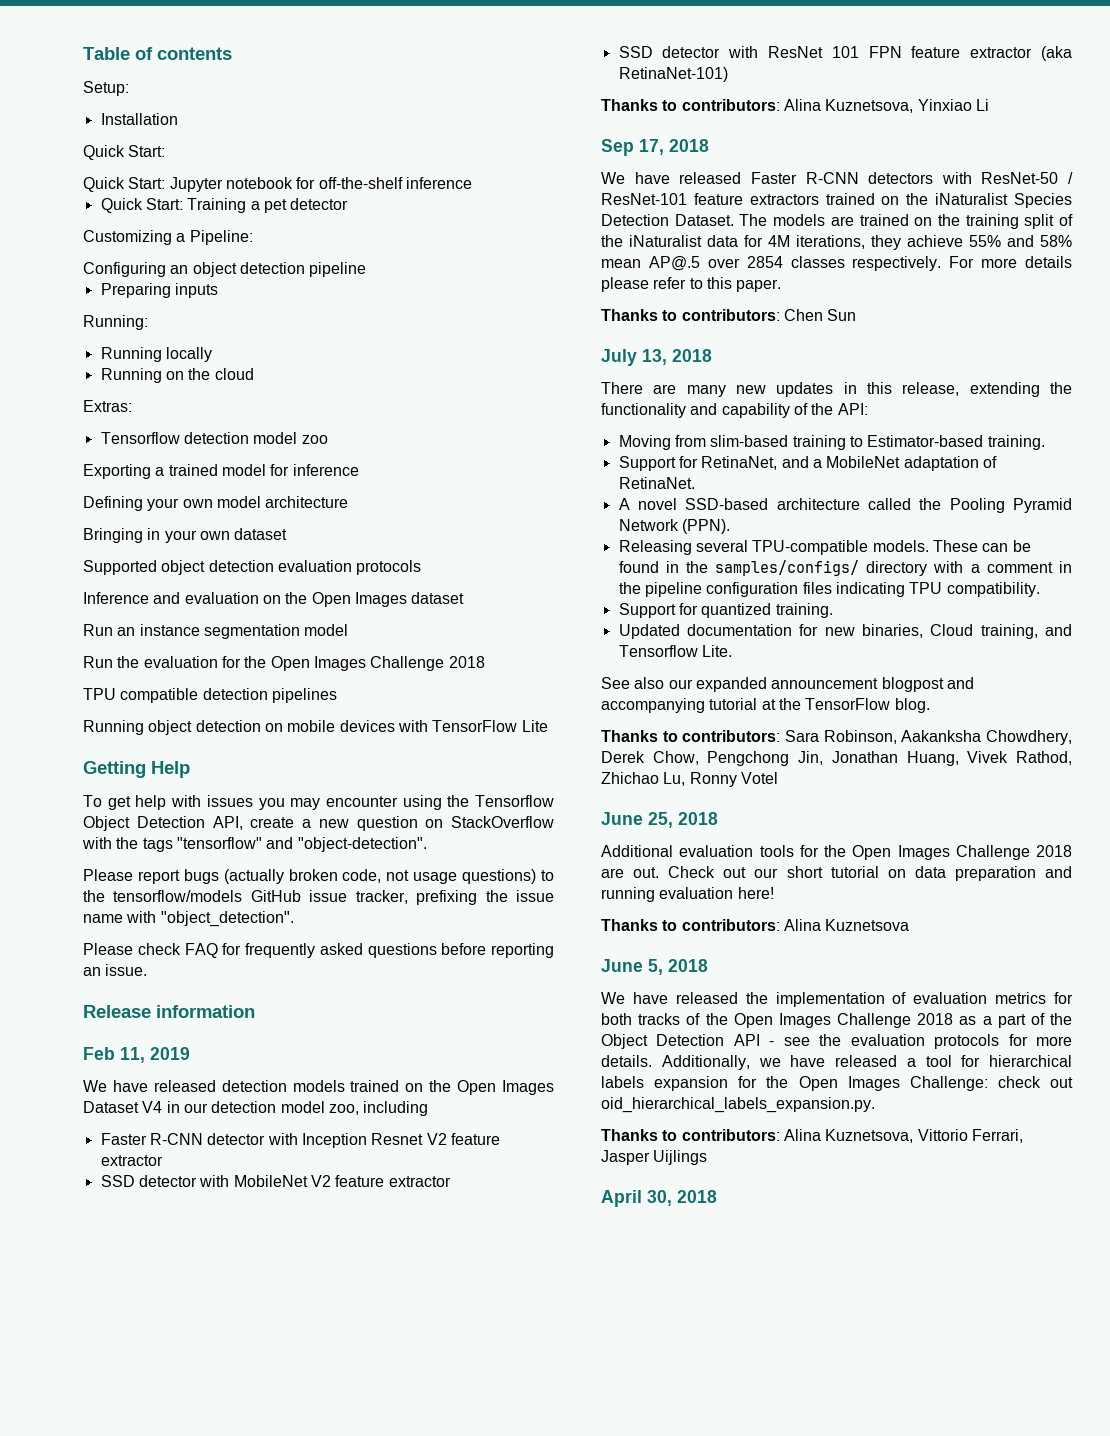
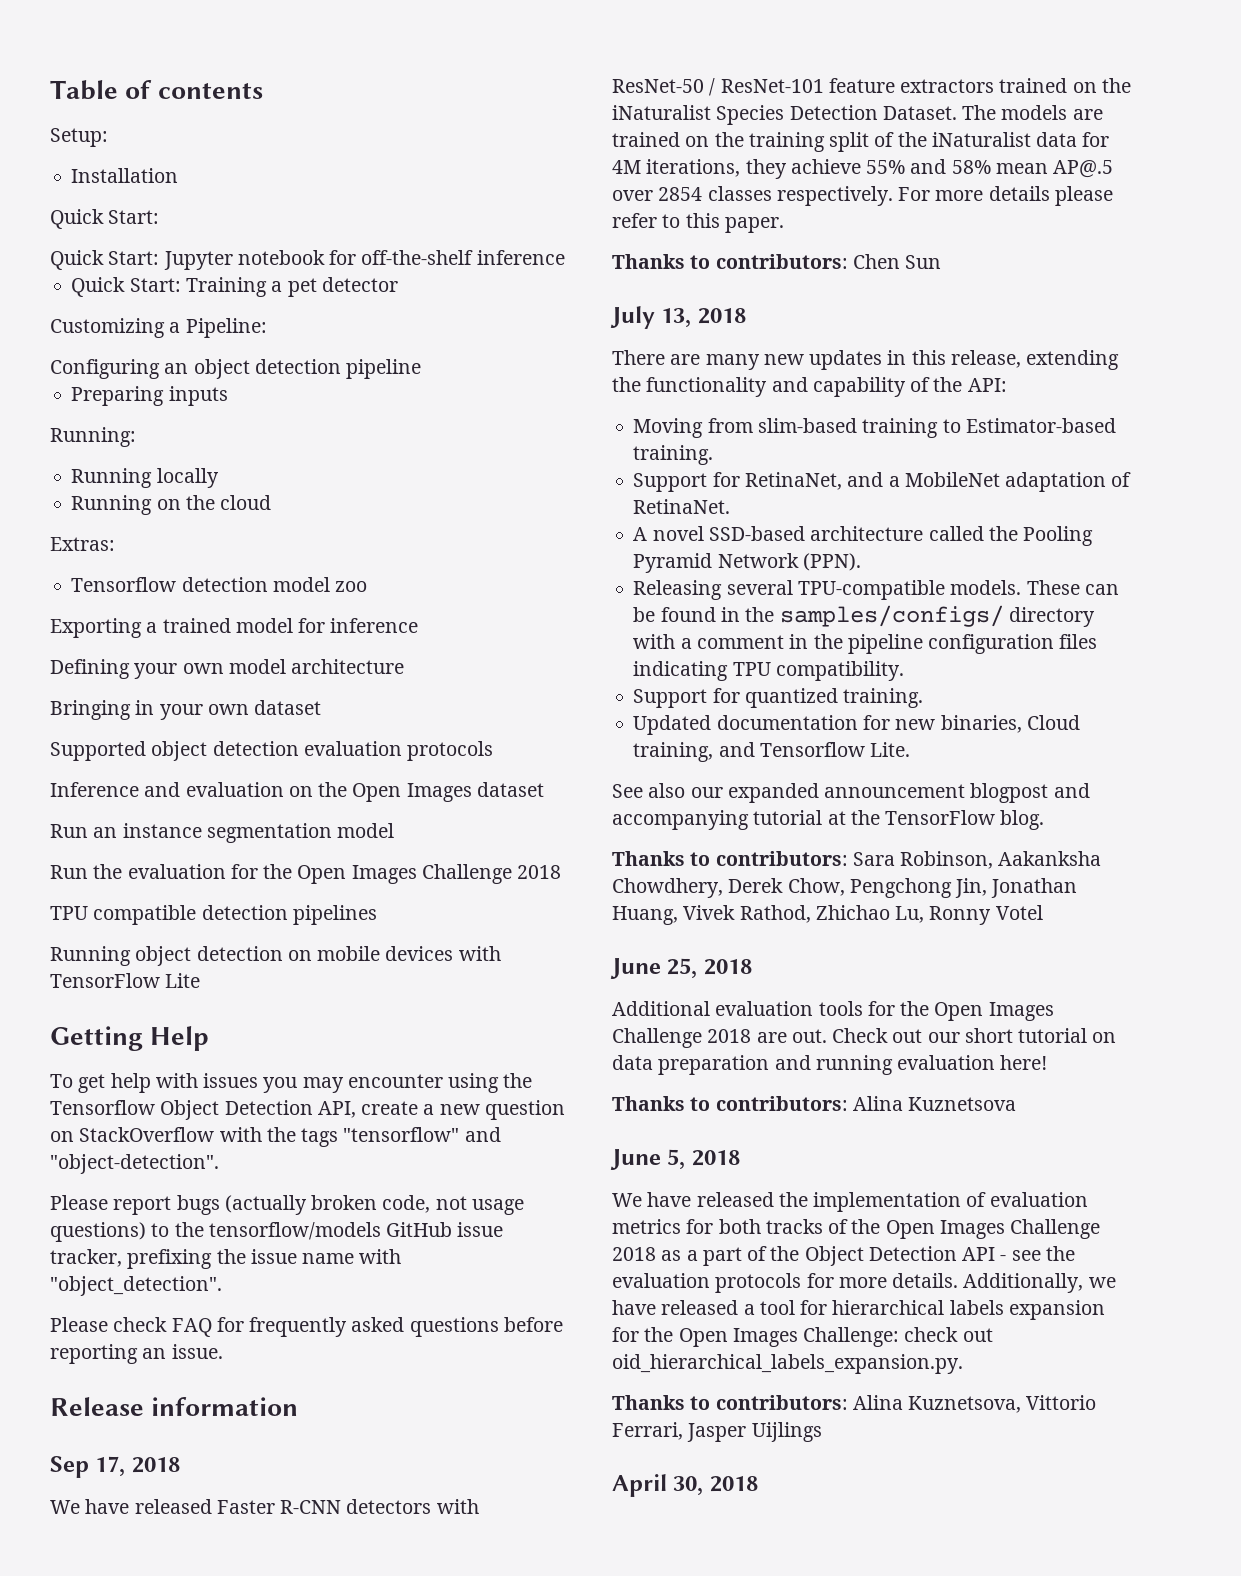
- Feb 11, 2019
- We have released detection models trained on the Open Images Dataset V4 in our detection model zoo, including
- Faster R-CNN detector with Inception Resnet V2 feature extractor
- SSD detector with MobileNet V2 feature extractor
- SSD detector with ResNet 101 FPN feature extractor (aka RetinaNet-101)
- Thanks to contributors: Alina Kuznetsova, Yinxiao Li

